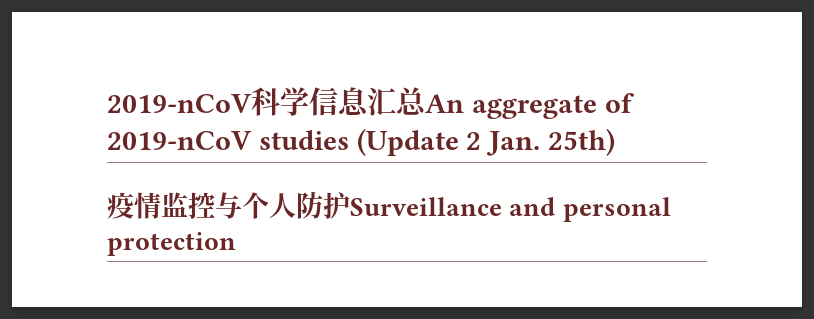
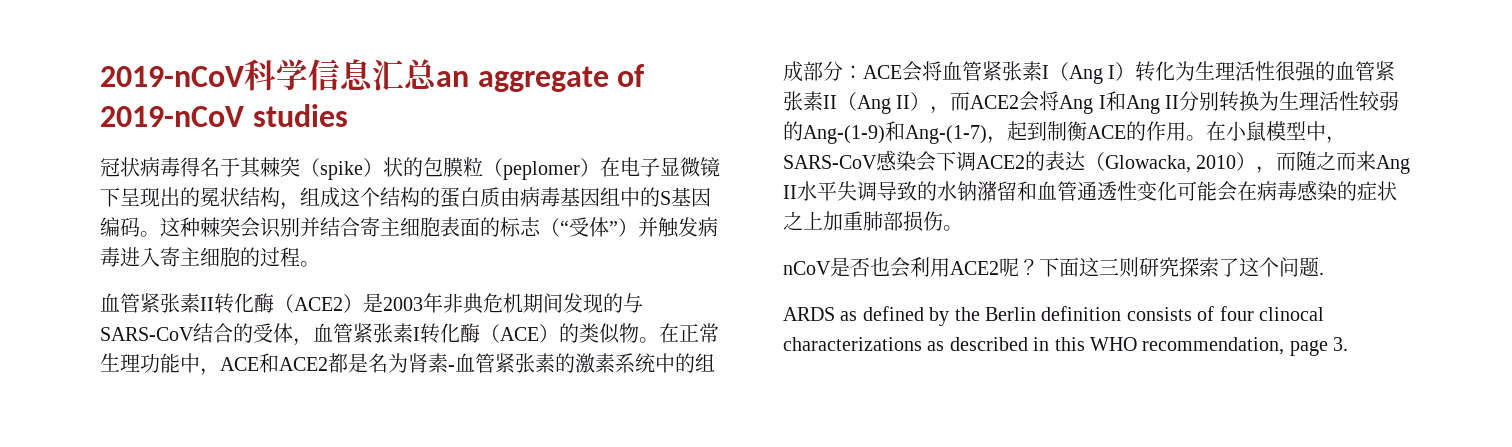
- 2019-nCoV科学信息汇总An aggregate of 2019-nCoV studies (Update 2 Jan. 25th)
- 疫情监控与个人防护Surveillance and personal protection
+ 2019-nCoV科学信息汇总an aggregate of 2019-nCoV studies
+ 冠状病毒得名于其棘突（spike）状的包膜粒（peplomer）在电子显微镜下呈现出的冕状结构，组成这个结构的蛋白质由病毒基因组中的S基因编码。这种棘突会识别并结合寄主细胞表面的标志（“受体”）并触发病毒进入寄主细胞的过程。
+ 血管紧张素II转化酶（ACE2）是2003年非典危机期间发现的与SARS-CoV结合的受体，血管紧张素I转化酶（ACE）的类似物。在正常生理功能中，ACE和ACE2都是名为肾素-血管紧张素的激素系统中的组成部分：ACE会将血管紧张素I（Ang I）转化为生理活性很强的血管紧张素II（Ang II），而ACE2会将Ang I和Ang II分别转换为生理活性较弱的Ang-(1-9)和Ang-(1-7)，起到制衡ACE的作用。在小鼠模型中，SARS-CoV感染会下调ACE2的表达（Glowacka, 2010），而随之而来Ang II水平失调导致的水钠潴留和血管通透性变化可能会在病毒感染的症状之上加重肺部损伤。
+ nCoV是否也会利用ACE2呢？下面这三则研究探索了这个问题.
+ ARDS as defined by the Berlin definition consists of four clinocal characterizations as described in this WHO recommendation, page 3.

